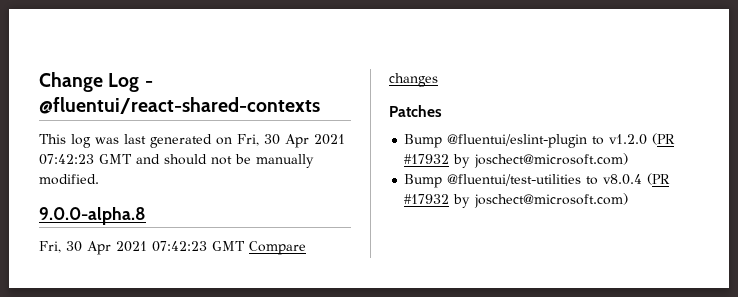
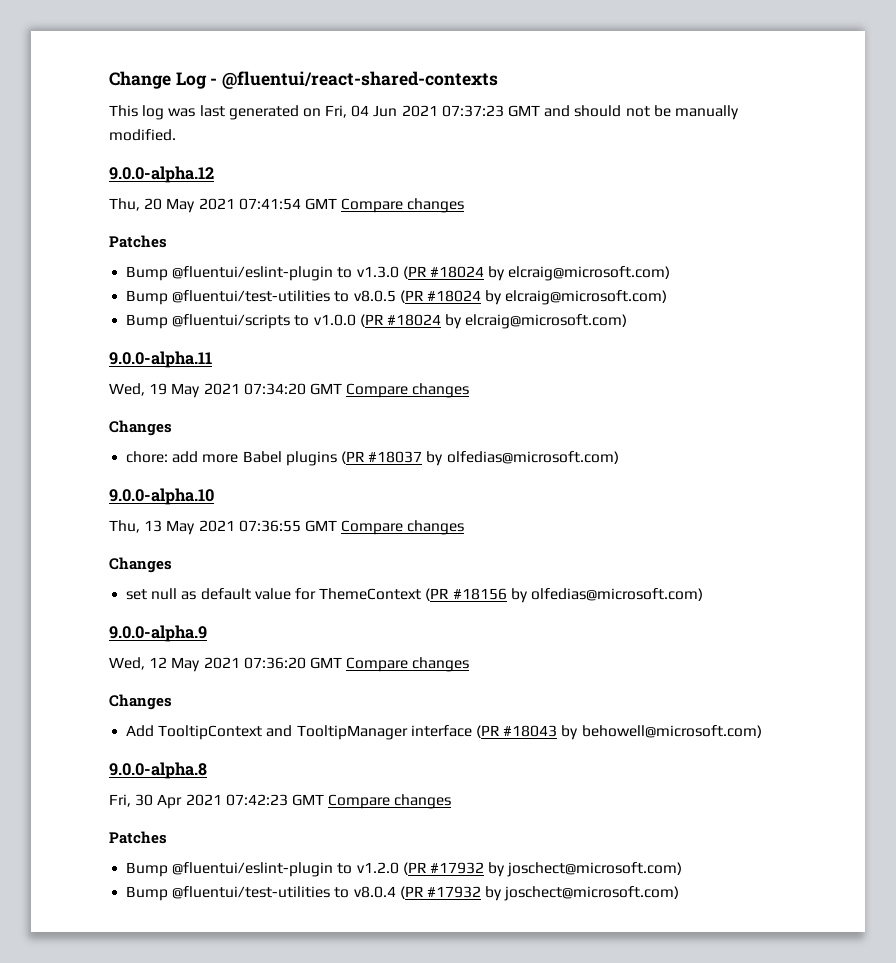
- This log was last generated on Fri, 30 Apr 2021 07:42:23 GMT and should not be manually modified.
+ This log was last generated on Fri, 04 Jun 2021 07:37:23 GMT and should not be manually modified.
+ 9.0.0-alpha.12
+ Thu, 20 May 2021 07:41:54 GMT Compare changes
+ Patches
+ Bump @fluentui/eslint-plugin to v1.3.0 (PR #18024 by elcraig@microsoft.com)
+ Bump @fluentui/test-utilities to v8.0.5 (PR #18024 by elcraig@microsoft.com)
+ Bump @fluentui/scripts to v1.0.0 (PR #18024 by elcraig@microsoft.com)
+ 9.0.0-alpha.11
+ Wed, 19 May 2021 07:34:20 GMT Compare changes
+ Changes
+ chore: add more Babel plugins (PR #18037 by olfedias@microsoft.com)
+ 9.0.0-alpha.10
+ Thu, 13 May 2021 07:36:55 GMT Compare changes
+ Changes
+ set null as default value for ThemeContext (PR #18156 by olfedias@microsoft.com)
+ 9.0.0-alpha.9
+ Wed, 12 May 2021 07:36:20 GMT Compare changes
+ Changes
+ Add TooltipContext and TooltipManager interface (PR #18043 by behowell@microsoft.com)

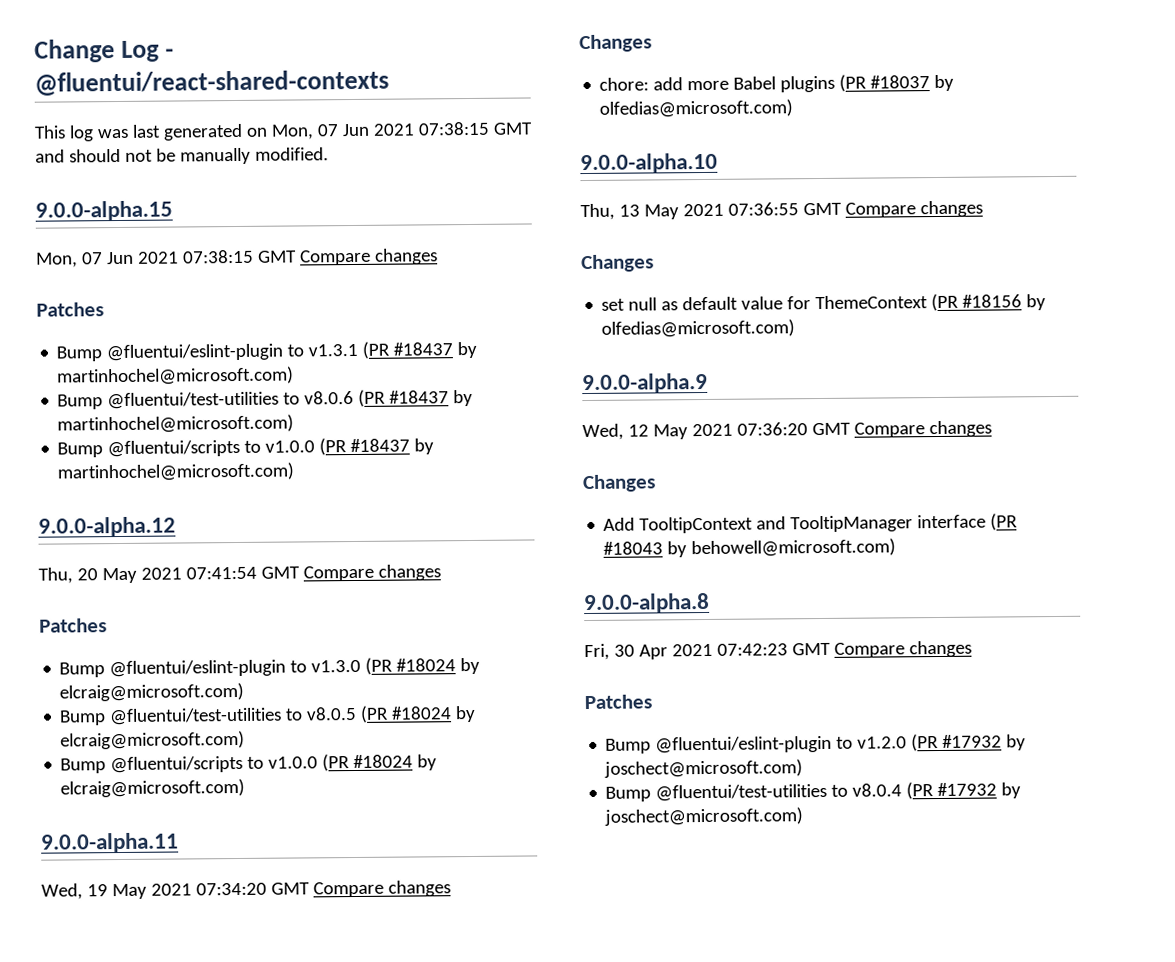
- This log was last generated on Fri, 04 Jun 2021 07:37:23 GMT and should not be manually modified.
+ This log was last generated on Mon, 07 Jun 2021 07:38:15 GMT and should not be manually modified.
+ 9.0.0-alpha.15
+ Mon, 07 Jun 2021 07:38:15 GMT Compare changes
+ Patches
+ Bump @fluentui/eslint-plugin to v1.3.1 (PR #18437 by martinhochel@microsoft.com)
+ Bump @fluentui/test-utilities to v8.0.6 (PR #18437 by martinhochel@microsoft.com)
+ Bump @fluentui/scripts to v1.0.0 (PR #18437 by martinhochel@microsoft.com)

